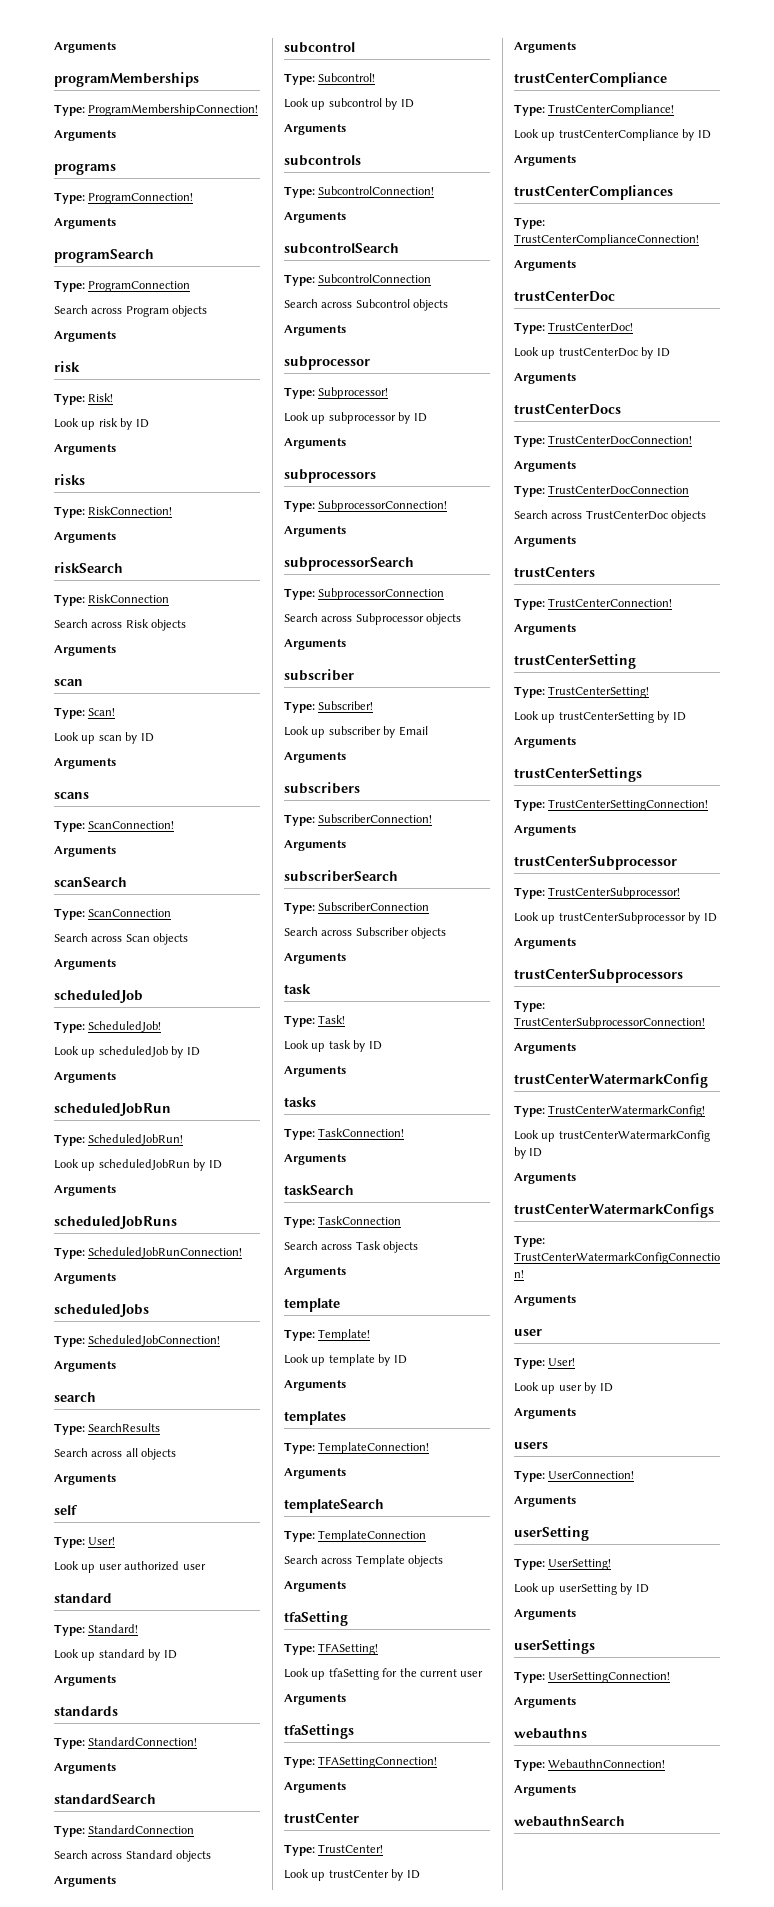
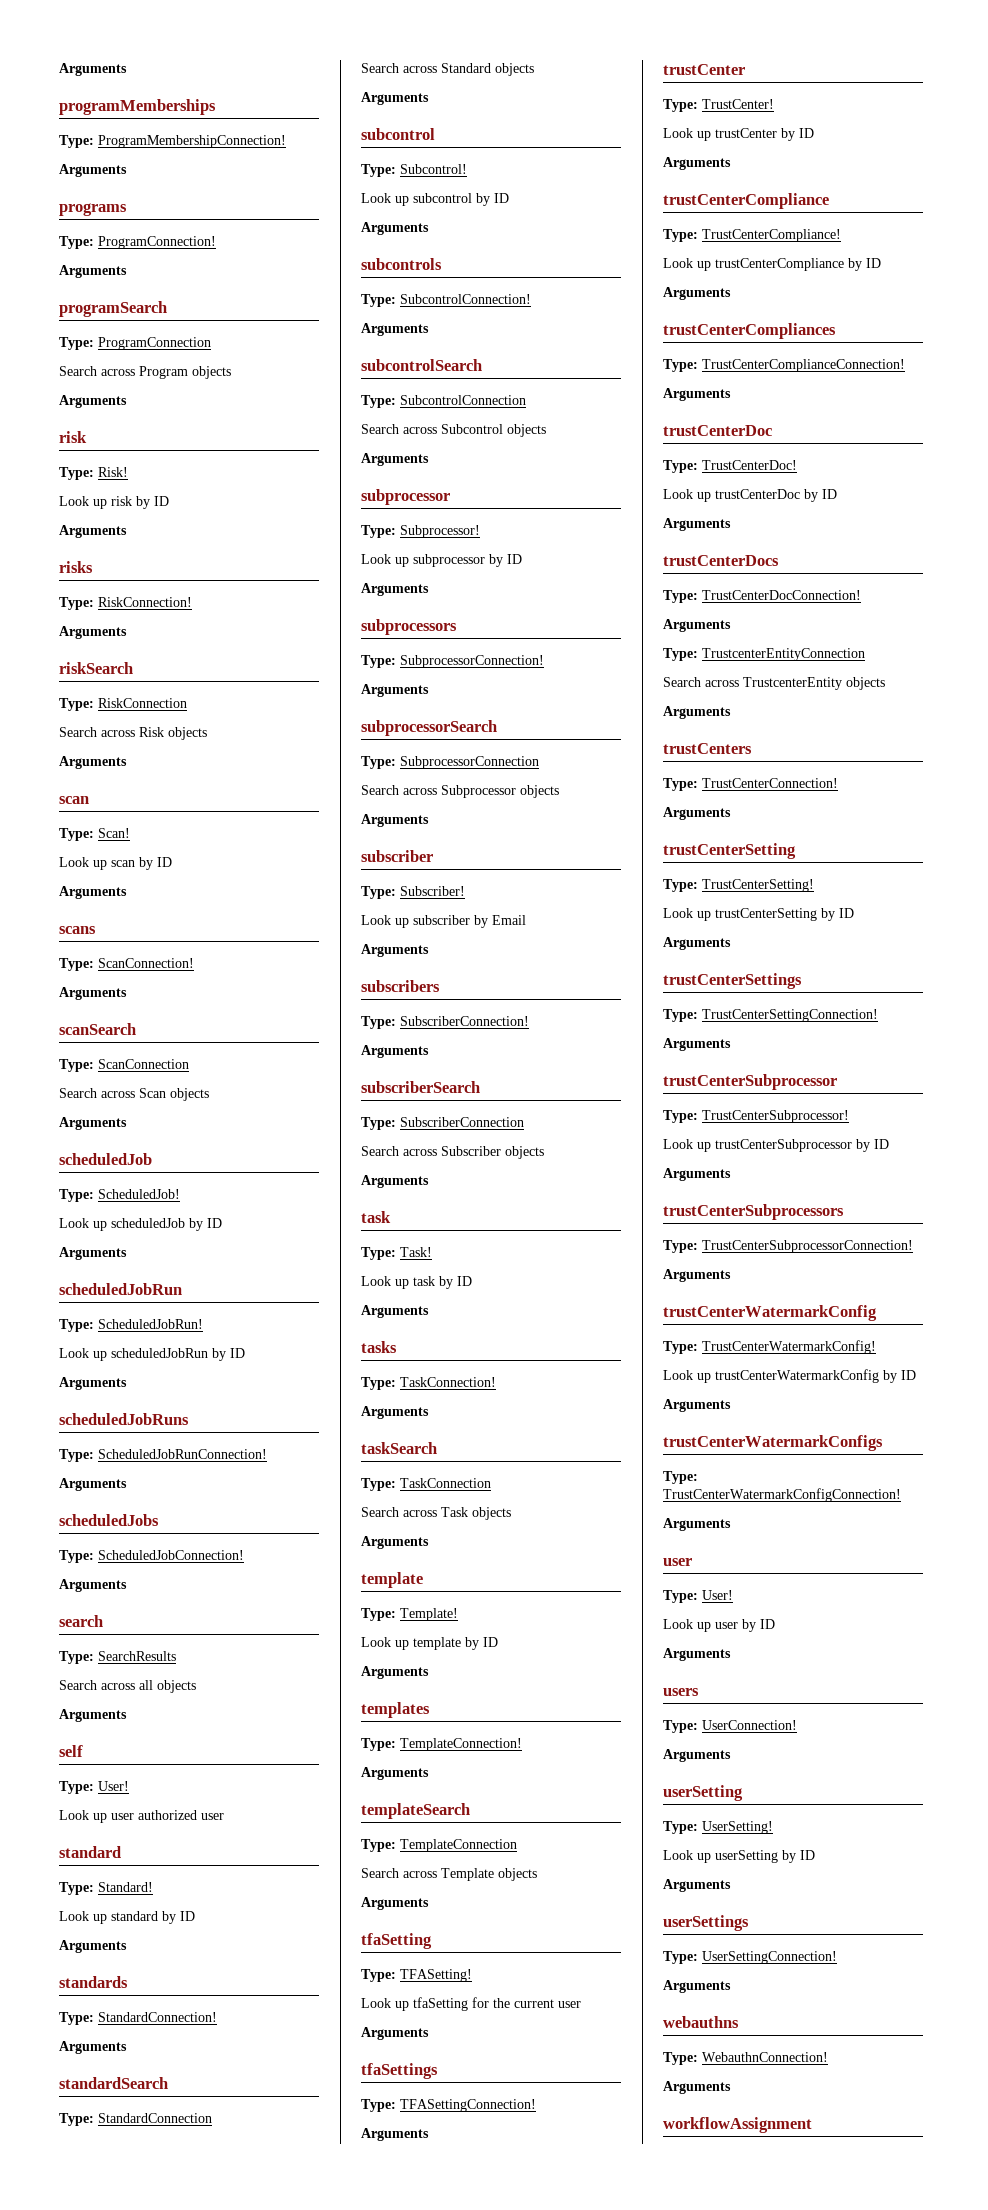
- Type: TrustCenterDocConnection
- Search across TrustCenterDoc objects
+ Type: TrustcenterEntityConnection
+ Search across TrustcenterEntity objects
- webauthnSearch
+ workflowAssignment

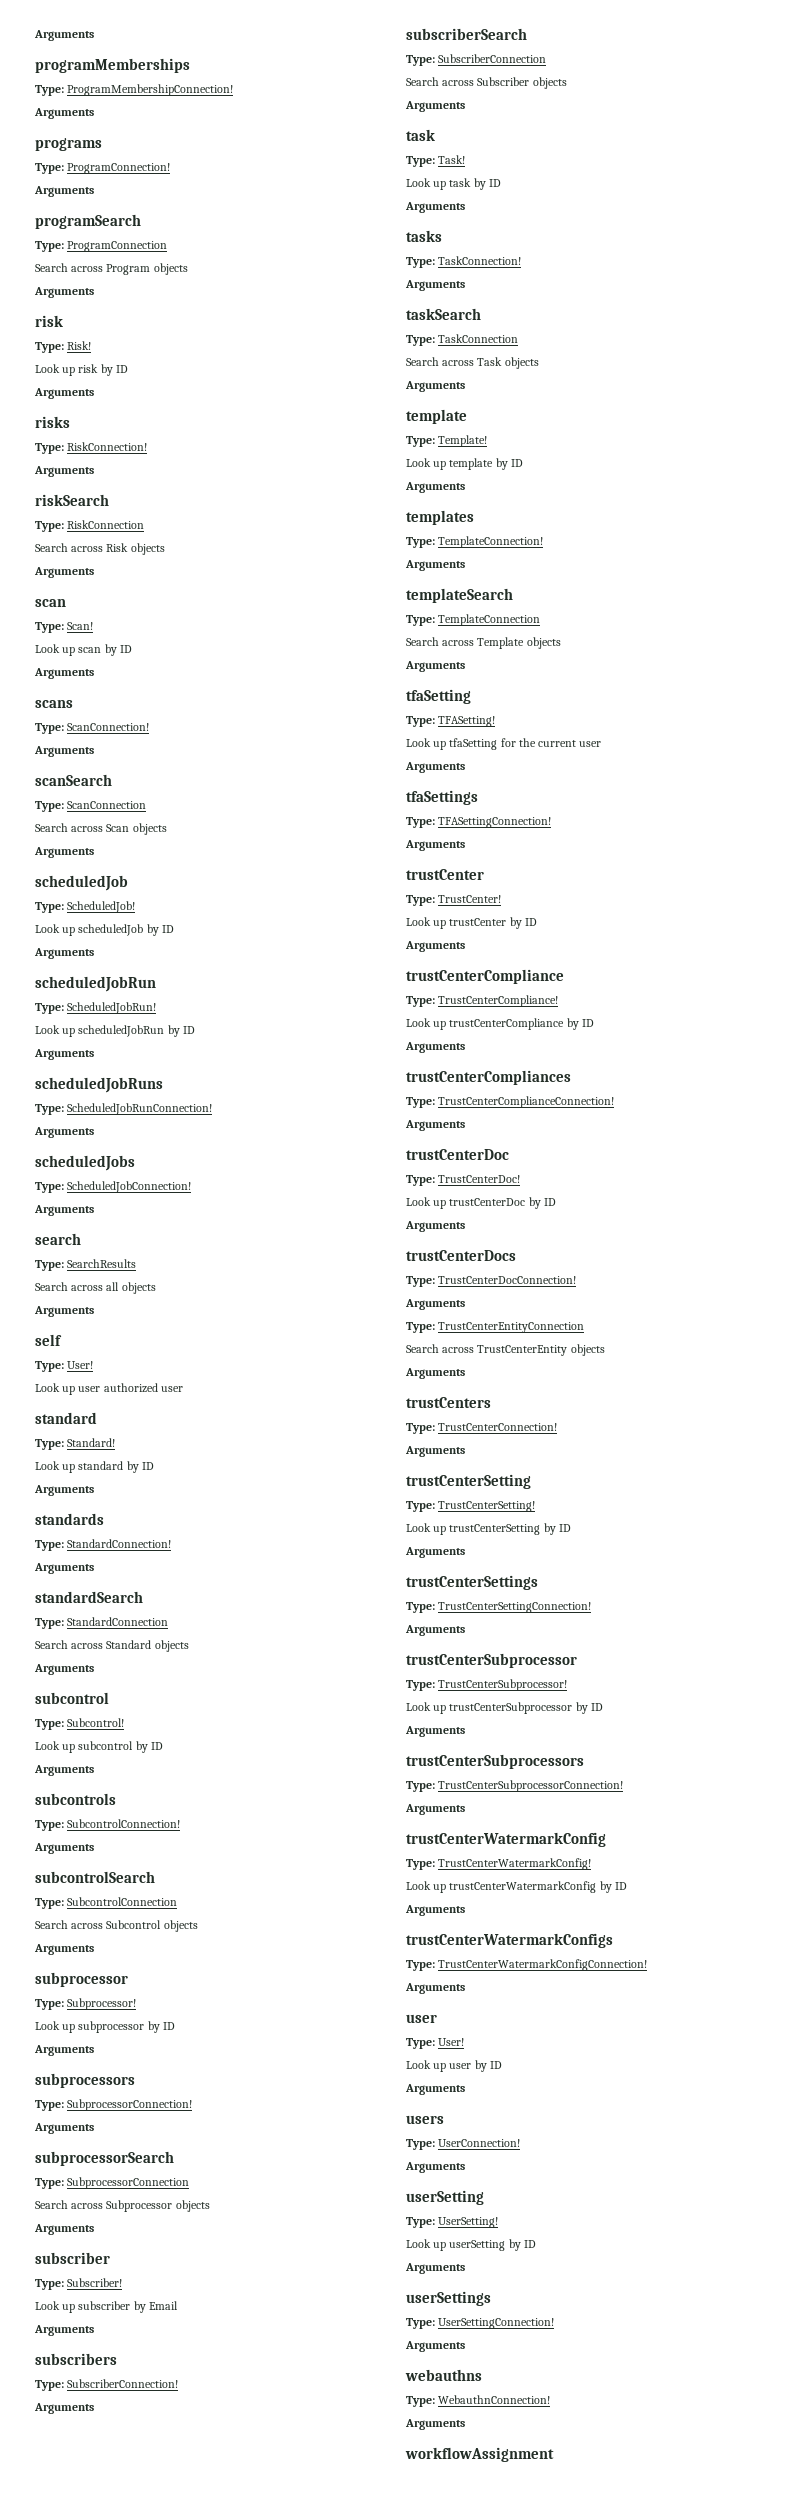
- Type: TrustcenterEntityConnection
- Search across TrustcenterEntity objects
+ Type: TrustCenterEntityConnection
+ Search across TrustCenterEntity objects

